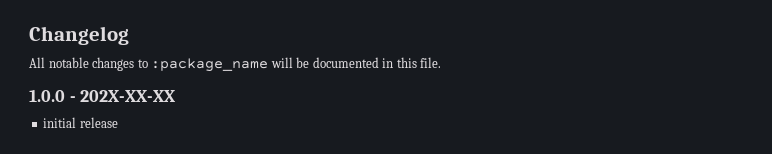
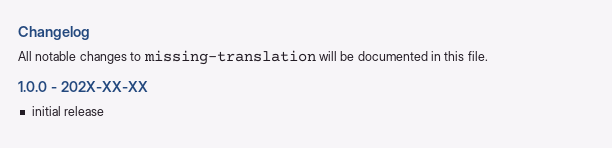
- All notable changes to :package_name will be documented in this file.
+ All notable changes to missing-translation will be documented in this file.

